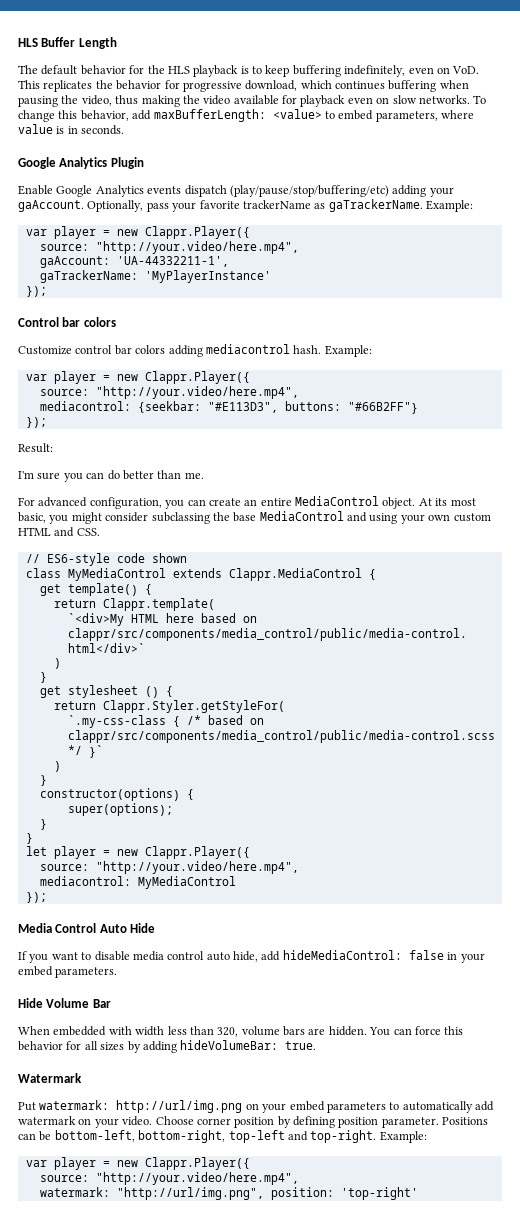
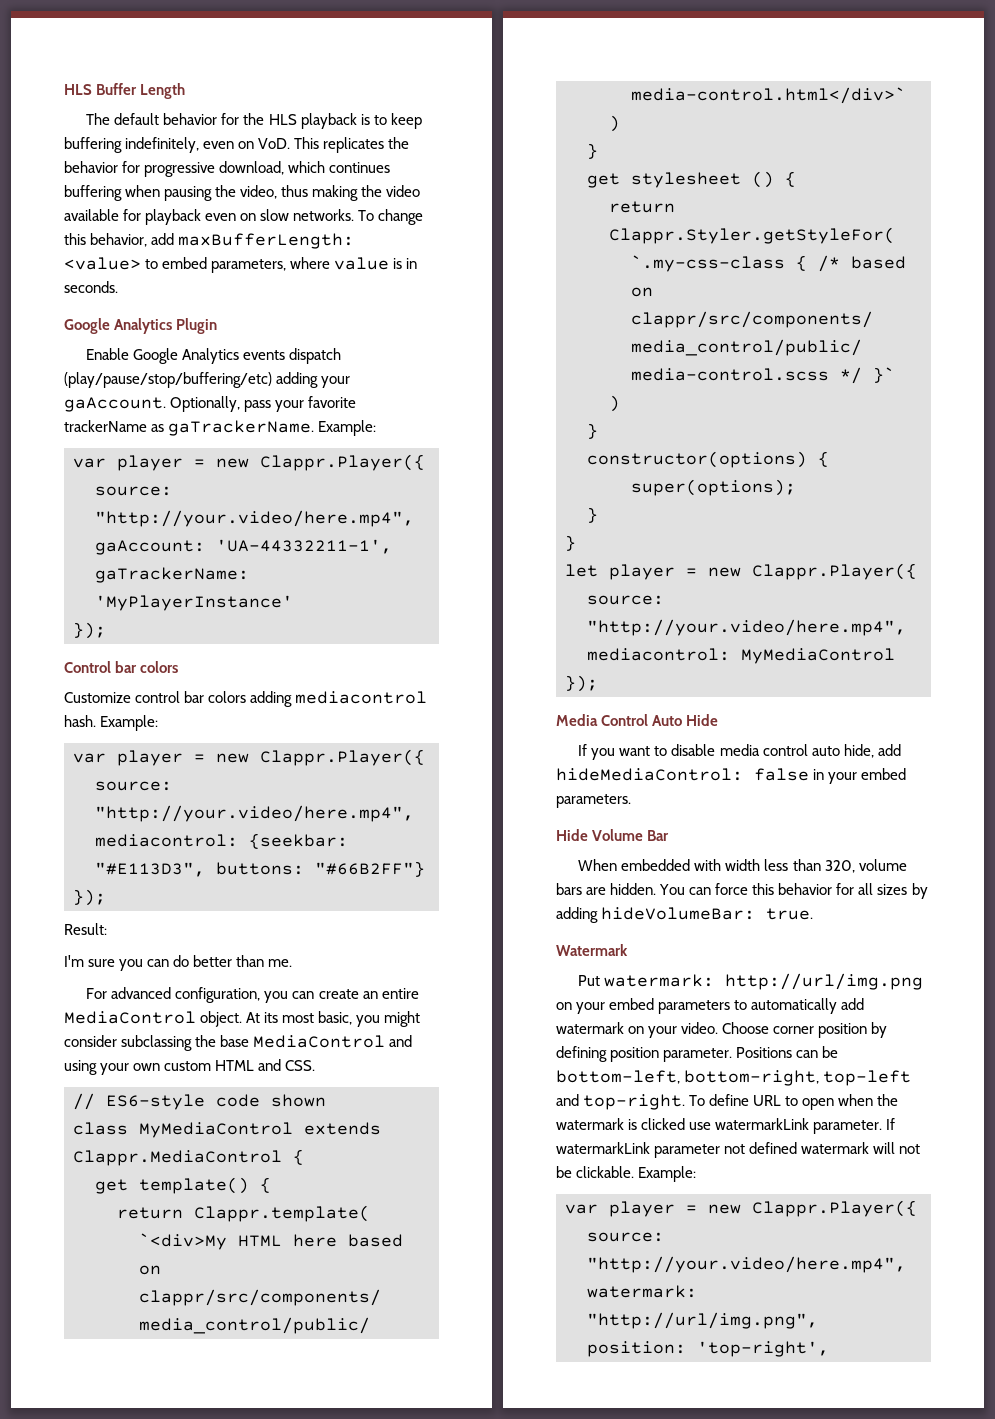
+ To define URL to open when the watermark is clicked use watermarkLink parameter. If watermarkLink parameter not defined watermark will not be clickable.
- watermark: "http://url/img.png", position: 'top-right'
+ watermark: "http://url/img.png", position: 'top-right',

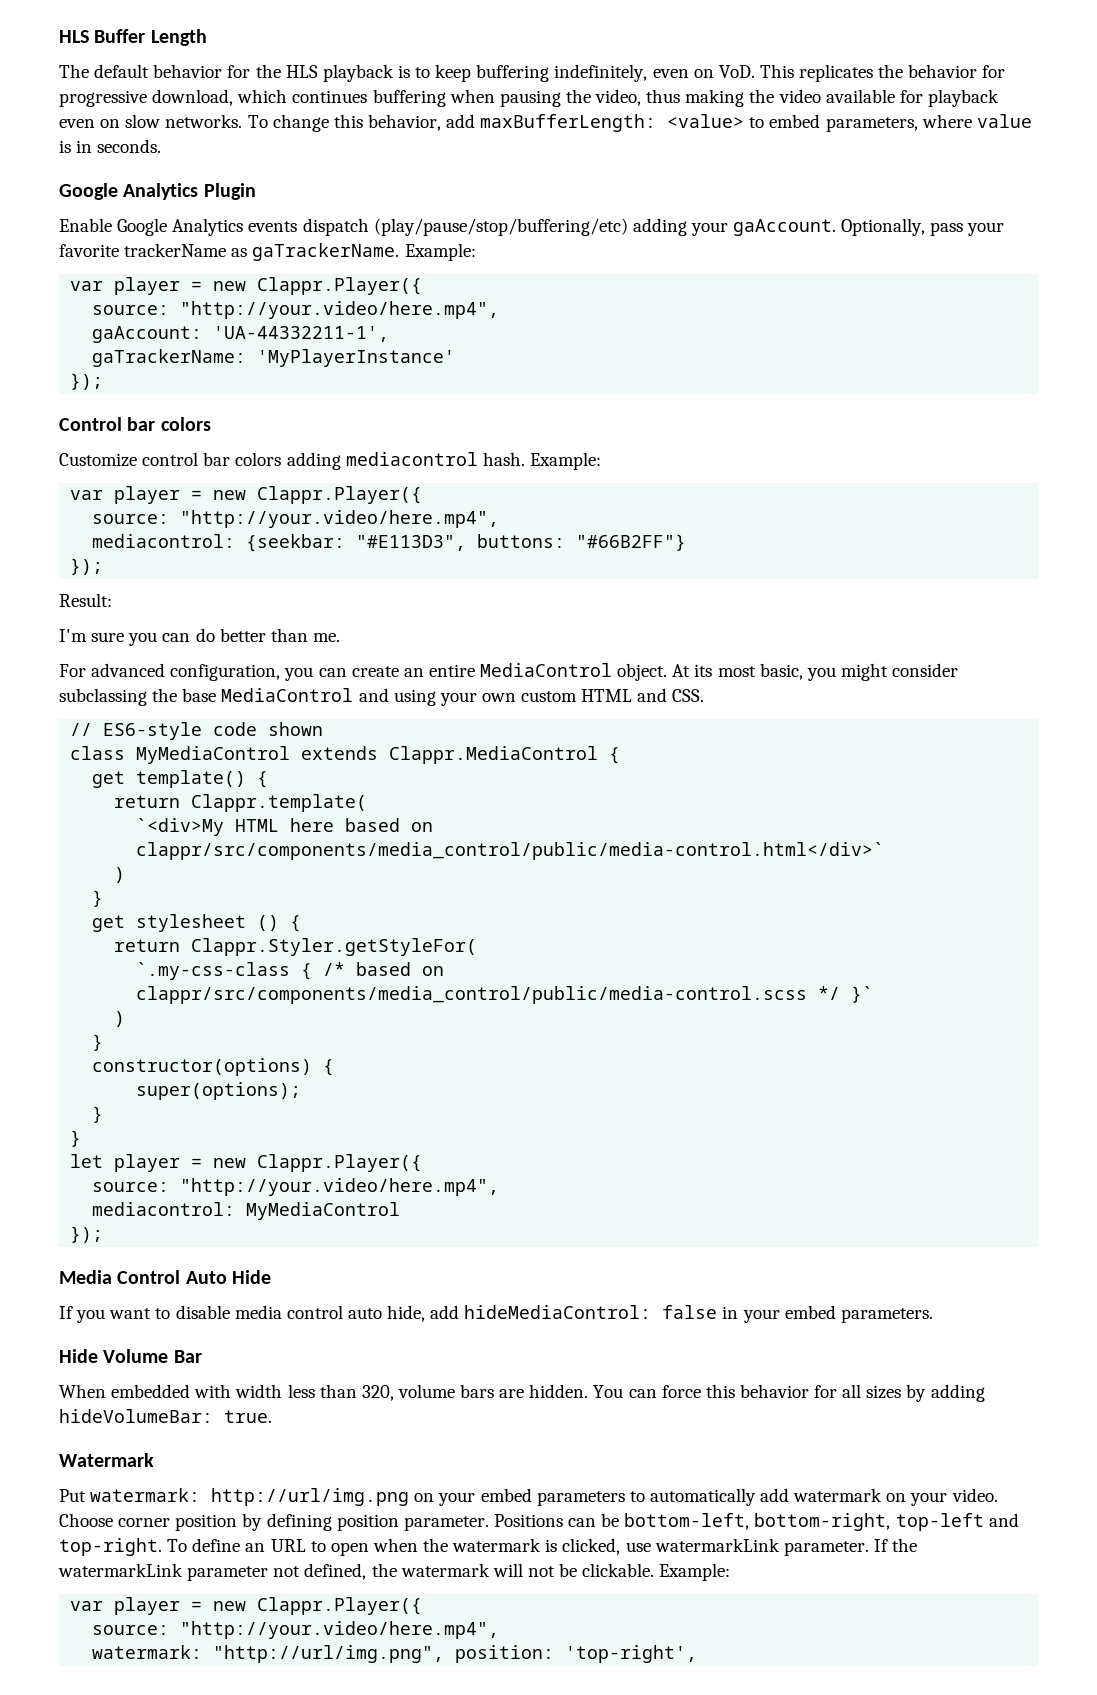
- To define URL to open when the watermark is clicked use watermarkLink parameter.
+ To define an URL to open when the watermark is clicked, use watermarkLink parameter.
- If watermarkLink parameter not defined watermark will not be clickable.
+ If the watermarkLink parameter not defined, the watermark will not be clickable.

